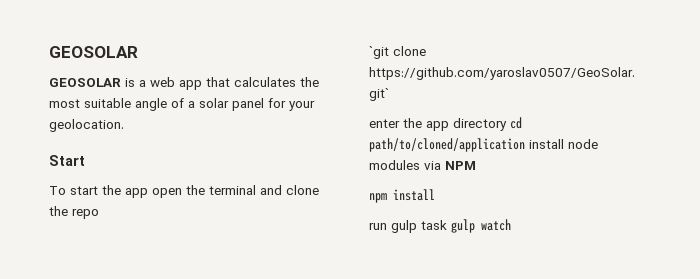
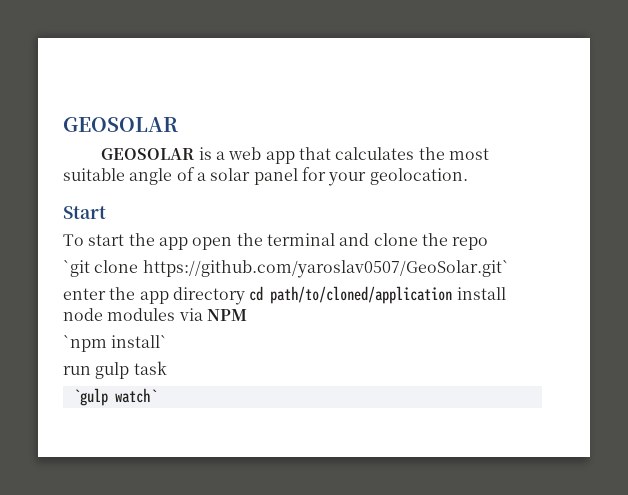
- npm install
+ `npm install`
- run gulp task gulp watch
+ run gulp task
+ `gulp watch`

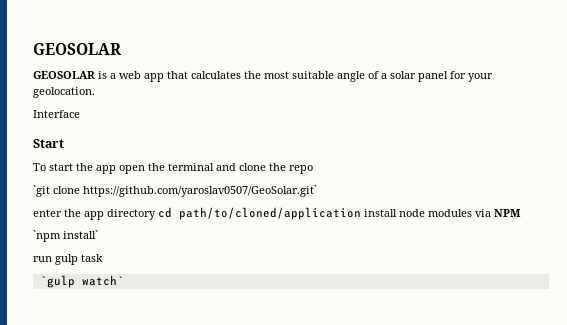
+ Interface

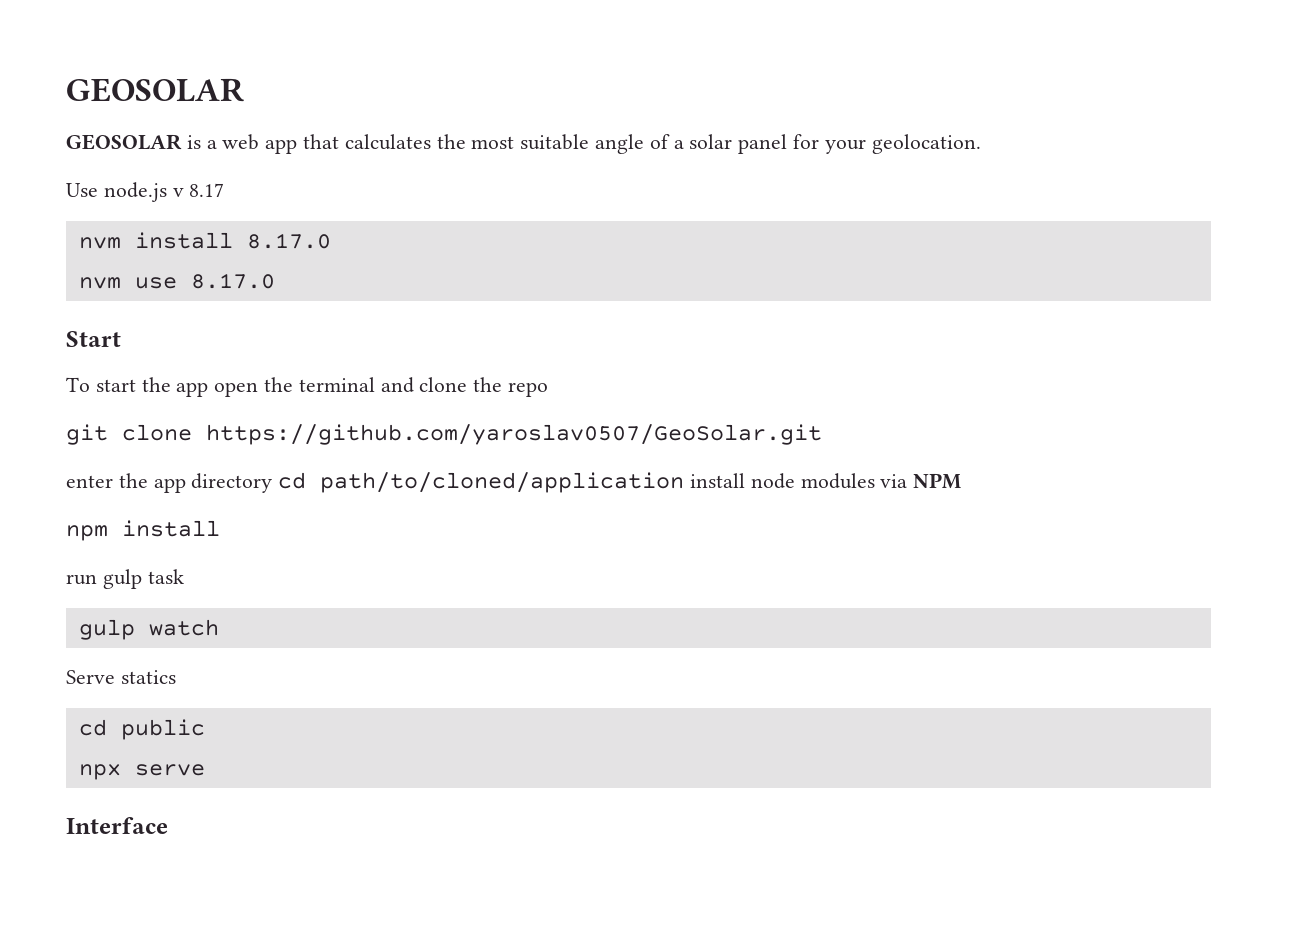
- Interface
+ Use node.js v 8.17
+ nvm install 8.17.0
+ nvm use 8.17.0
- `git clone https://github.com/yaroslav0507/GeoSolar.git`
+ git clone https://github.com/yaroslav0507/GeoSolar.git
- `npm install`
+ npm install
- `gulp watch`
+ gulp watch
+ Serve statics
+ cd public
+ npx serve
+ Interface

